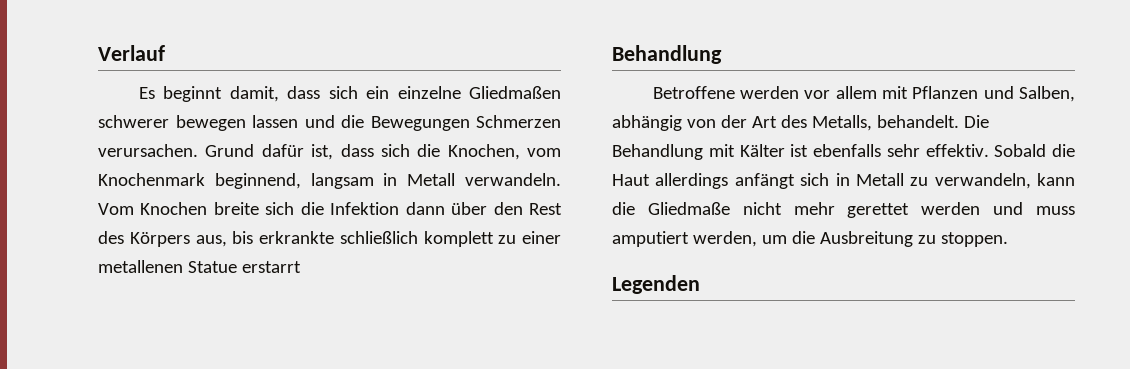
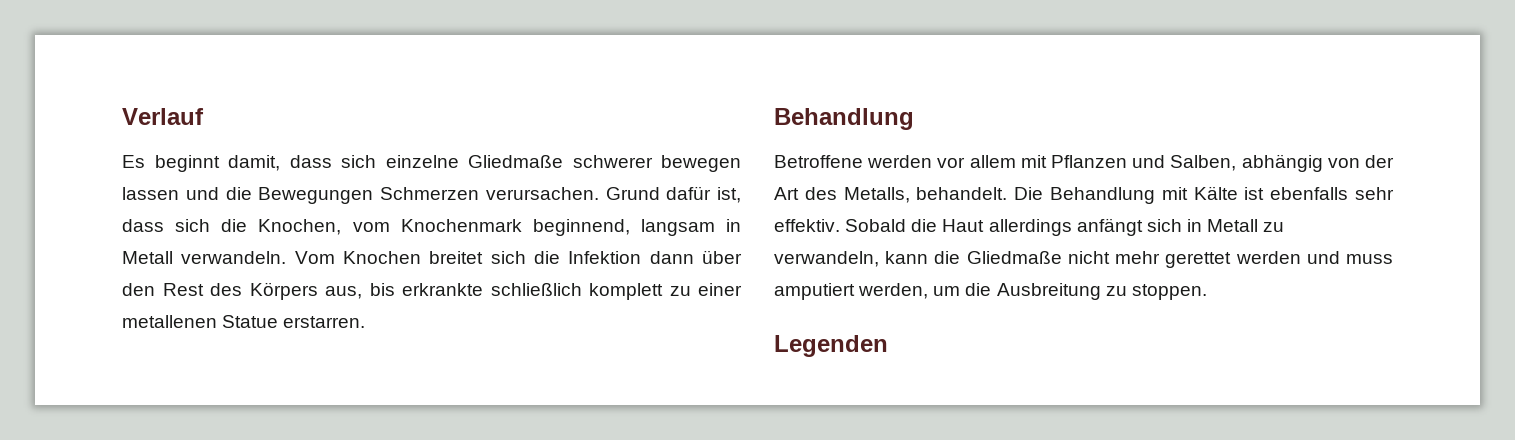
- Es beginnt damit, dass sich ein einzelne Gliedmaßen schwerer bewegen lassen und die Bewegungen Schmerzen verursachen.
+ Es beginnt damit, dass sich einzelne Gliedmaße schwerer bewegen lassen und die Bewegungen Schmerzen verursachen.
- Vom Knochen breite sich die Infektion dann über den Rest des Körpers aus, bis erkrankte schließlich komplett zu einer metallenen Statue erstarrt
+ Vom Knochen breitet sich die Infektion dann über den Rest des Körpers aus, bis erkrankte schließlich komplett zu einer metallenen Statue erstarren.
- Die Behandlung mit Kälter ist ebenfalls sehr effektiv.
+ Die Behandlung mit Kälte ist ebenfalls sehr effektiv.

